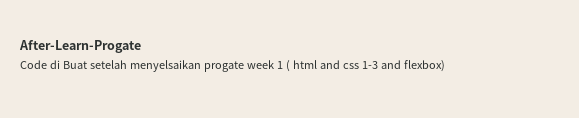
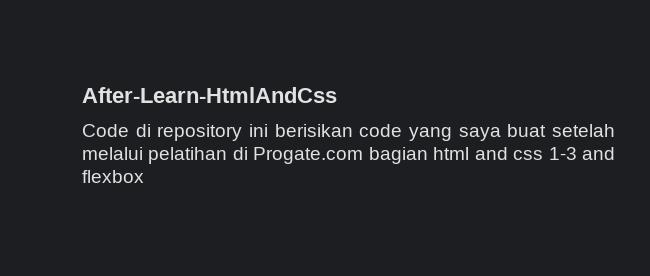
- After-Learn-Progate
+ After-Learn-HtmlAndCss
- Code di Buat setelah menyelsaikan progate week 1 ( html and css 1-3 and flexbox)
+ Code di repository ini berisikan code yang saya buat setelah melalui pelatihan di Progate.com bagian html and css 1-3 and flexbox

